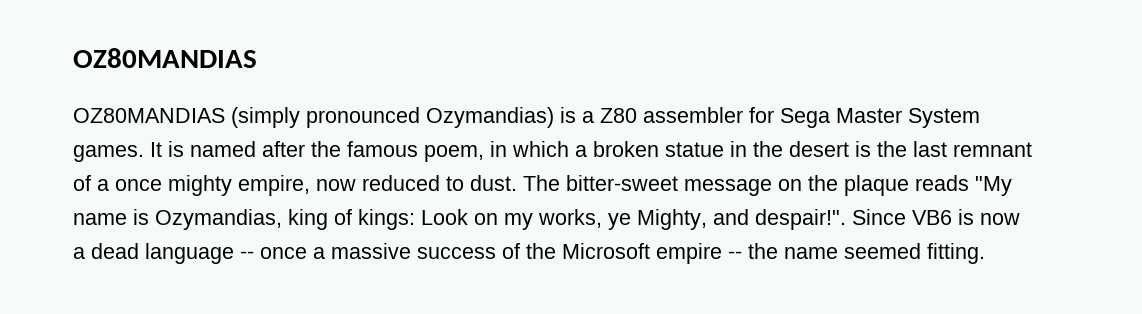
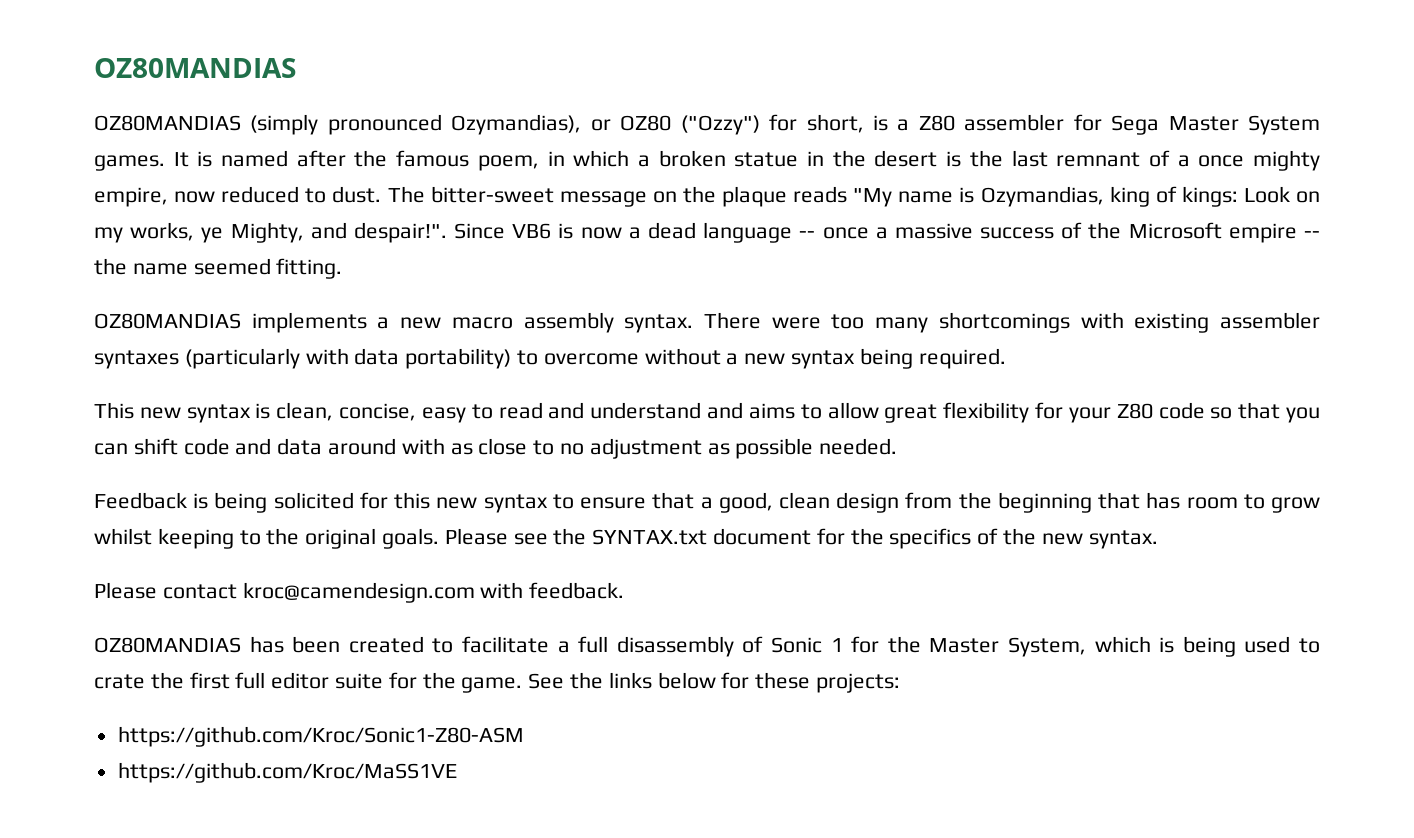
- OZ80MANDIAS (simply pronounced Ozymandias) is a Z80 assembler for Sega Master System games.
+ OZ80MANDIAS (simply pronounced Ozymandias), or OZ80 ("Ozzy") for short, is a Z80 assembler for Sega Master System games.
+ OZ80MANDIAS implements a new macro assembly syntax. There were too many shortcomings with existing assembler syntaxes (particularly with data portability) to overcome without a new syntax being required.
+ This new syntax is clean, concise, easy to read and understand and aims to allow great flexibility for your Z80 code so that you can shift code and data around with as close to no adjustment as possible needed.
+ Feedback is being solicited for this new syntax to ensure that a good, clean design from the beginning that has room to grow whilst keeping to the original goals. Please see the SYNTAX.txt document for the specifics of the new syntax.
+ Please contact kroc@camendesign.com with feedback.
+ OZ80MANDIAS has been created to facilitate a full disassembly of Sonic 1 for the Master System, which is being used to crate the first full editor suite for the game. See the links below for these projects:
+ https://github.com/Kroc/Sonic1-Z80-ASM
+ https://github.com/Kroc/MaSS1VE

